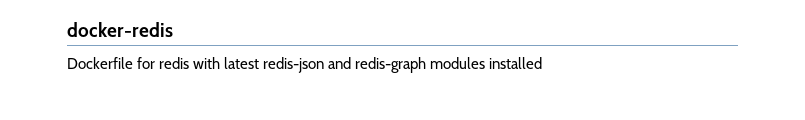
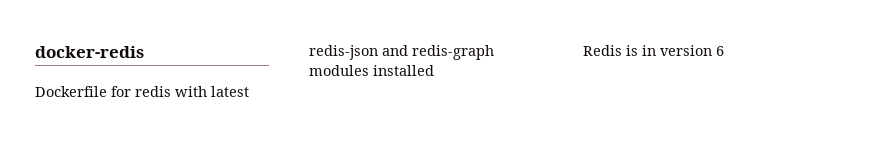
+ Redis is in version 6

